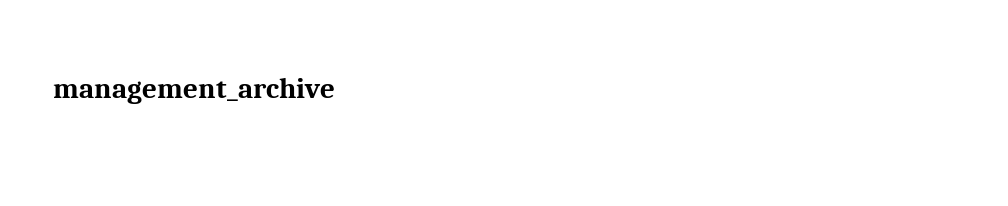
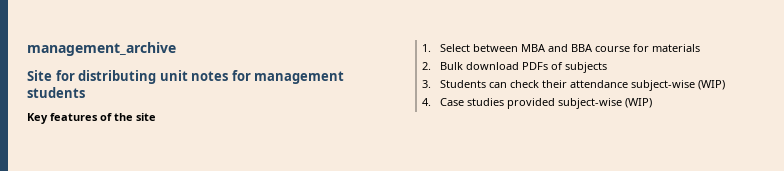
+ Site for distributing unit notes for management students
+ Key features of the site
+ 1. Select between MBA and BBA course for materials
+ 2. Bulk download PDFs of subjects
+ 3. Students can check their attendance subject-wise (WIP)
+ 4. Case studies provided subject-wise (WIP)

